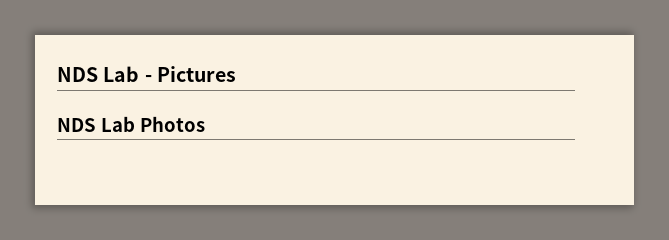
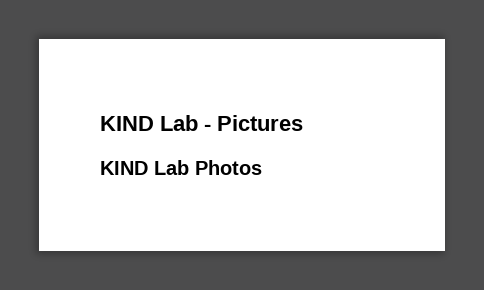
- NDS Lab - Pictures
+ KIND Lab - Pictures
- NDS Lab Photos
+ KIND Lab Photos

